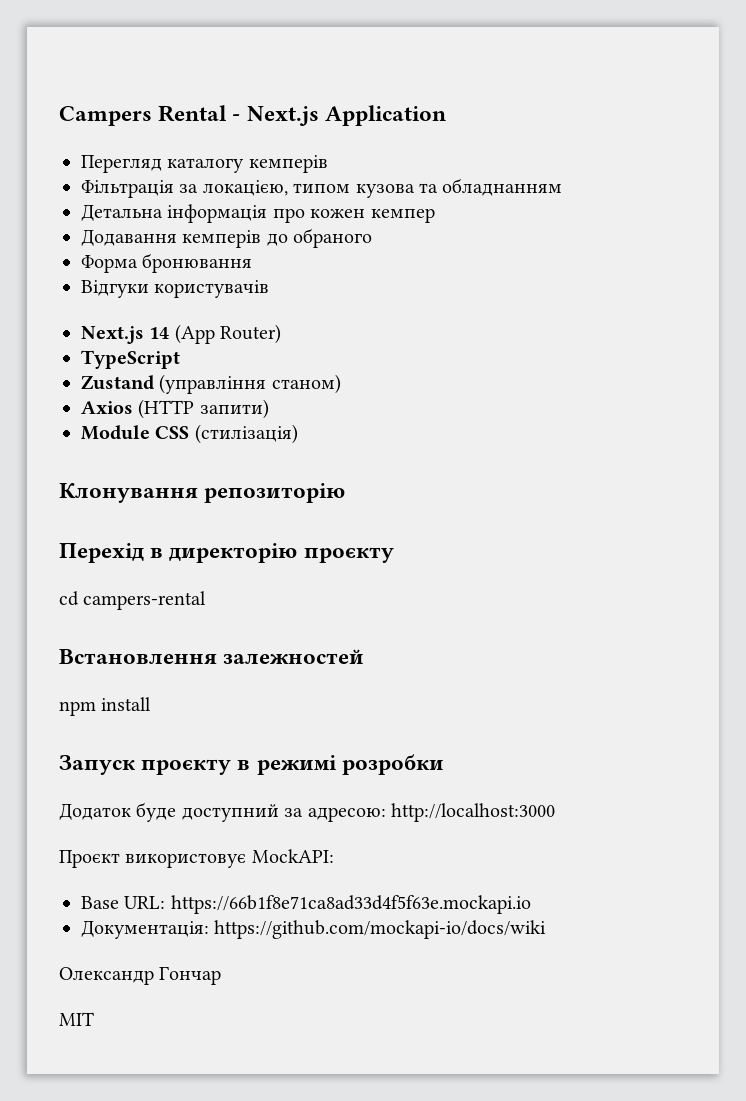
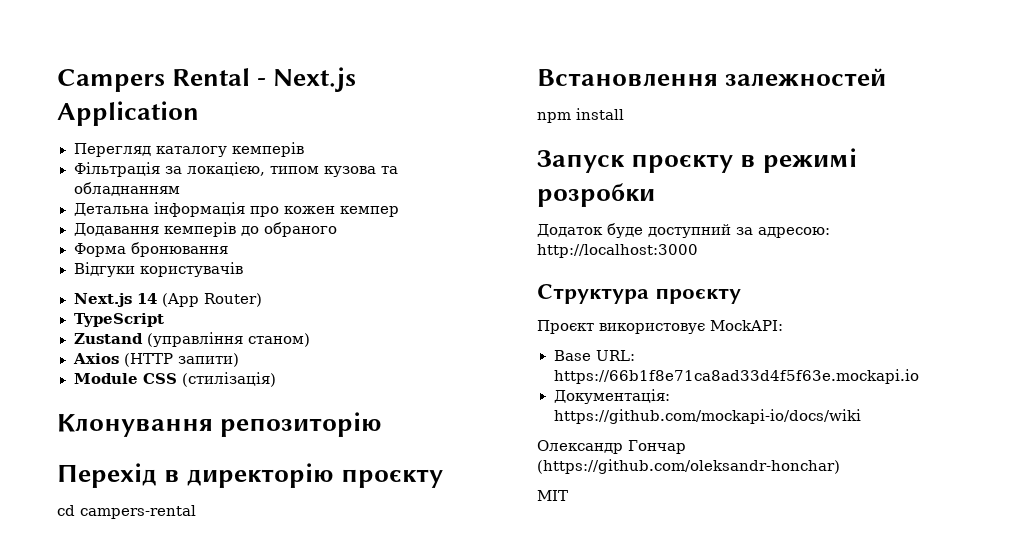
+ Структура проєкту
- Олександр Гончар
+ Олександр Гончар (https://github.com/oleksandr-honchar)

